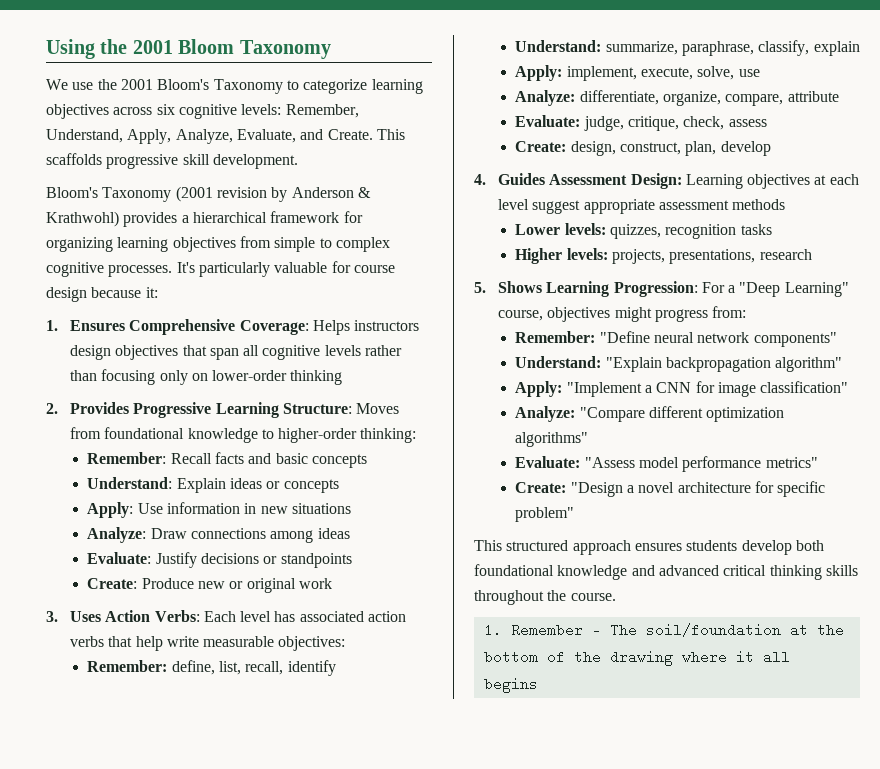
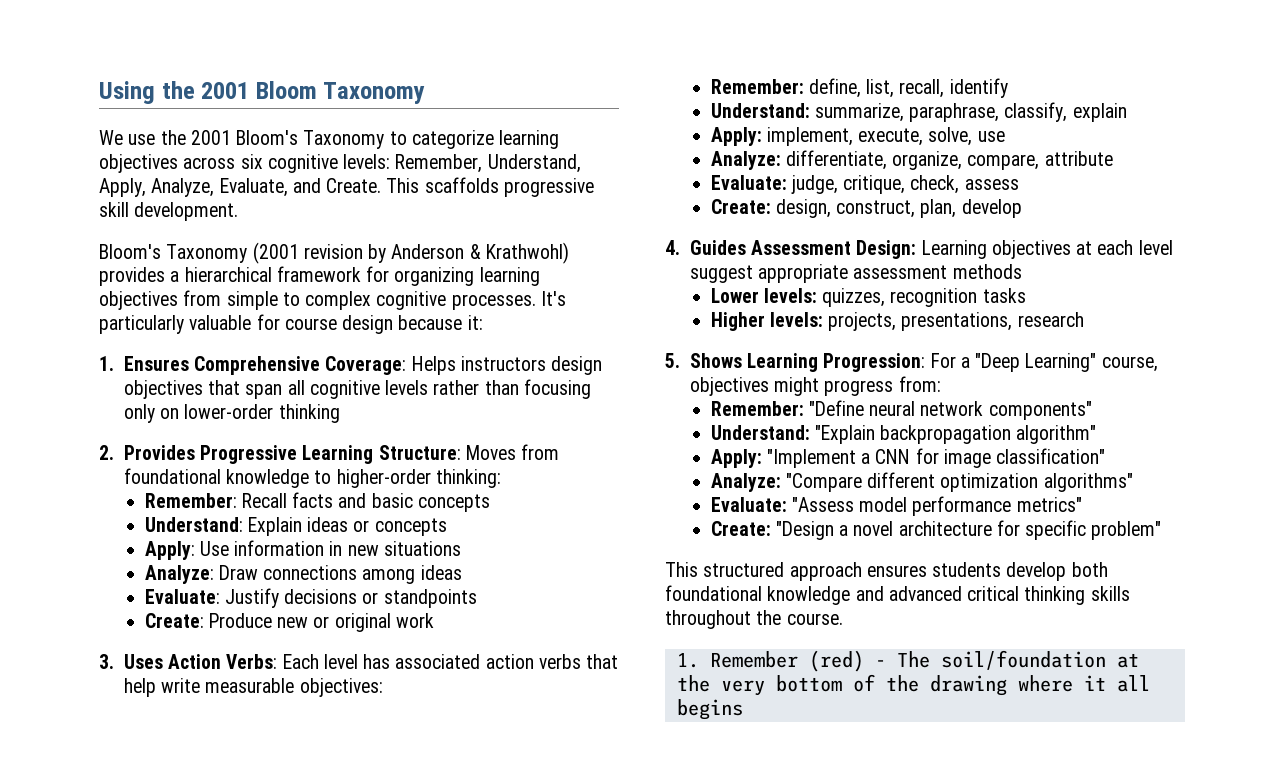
- 1. Remember - The soil/foundation at the bottom of the drawing where it all begins
+ 1. Remember (red) - The soil/foundation at the very bottom of the drawing where it all begins

